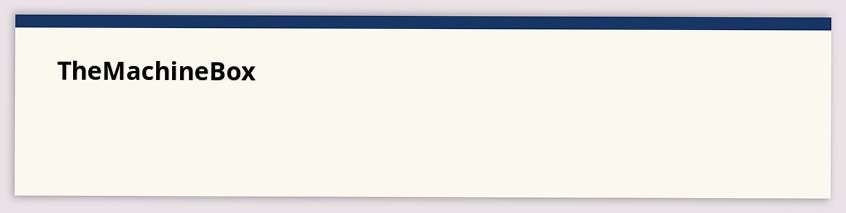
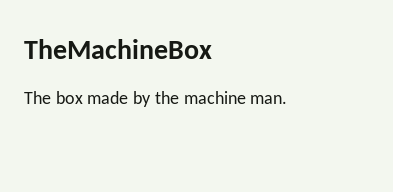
+ The box made by the machine man.

